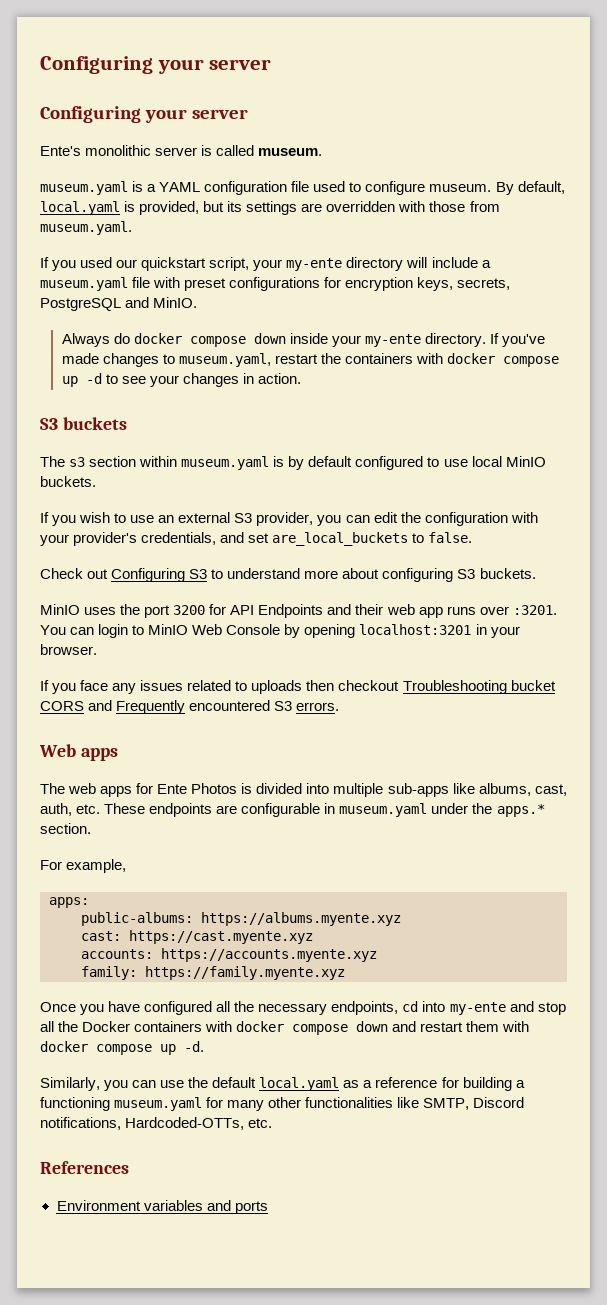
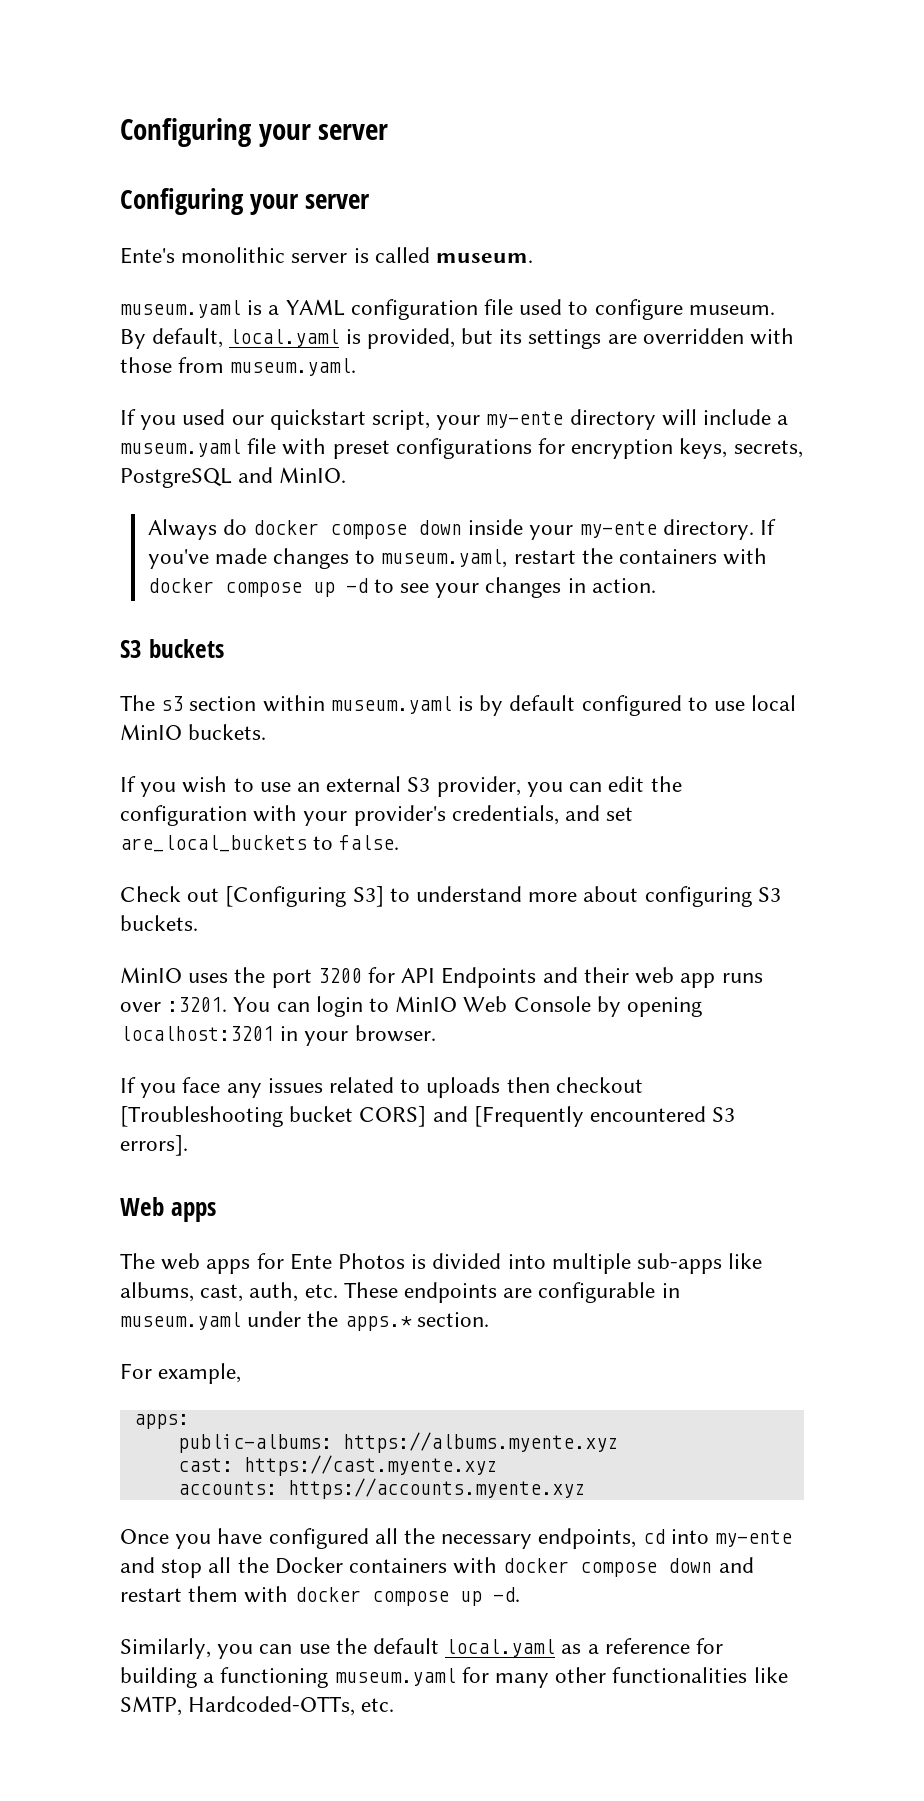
- Check out Configuring S3 to understand more about configuring S3 buckets.
+ Check out [Configuring S3] to understand more about configuring S3 buckets.
- If you face any issues related to uploads then checkout Troubleshooting bucket CORS and Frequently encountered S3 errors.
+ If you face any issues related to uploads then checkout [Troubleshooting bucket CORS] and [Frequently encountered S3 errors].
- family: https://family.myente.xyz
- Similarly, you can use the default local.yaml as a reference for building a functioning museum.yaml for many other functionalities like SMTP, Discord notifications, Hardcoded-OTTs, etc.
+ Similarly, you can use the default local.yaml as a reference for building a functioning museum.yaml for many other functionalities like SMTP, Hardcoded-OTTs, etc.
- References
- Environment variables and ports

